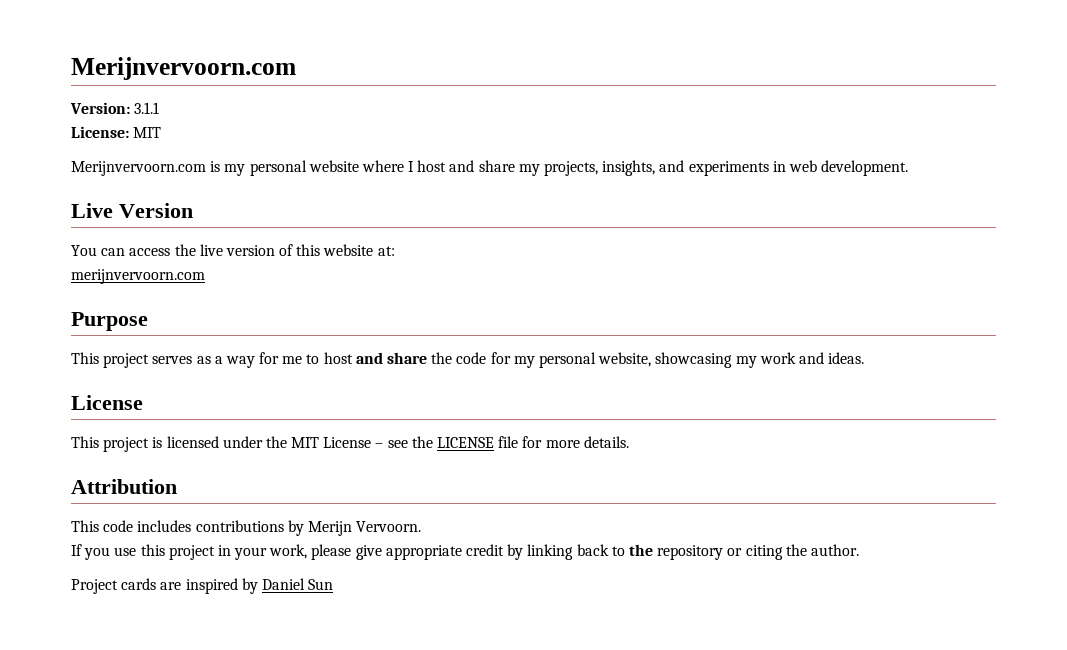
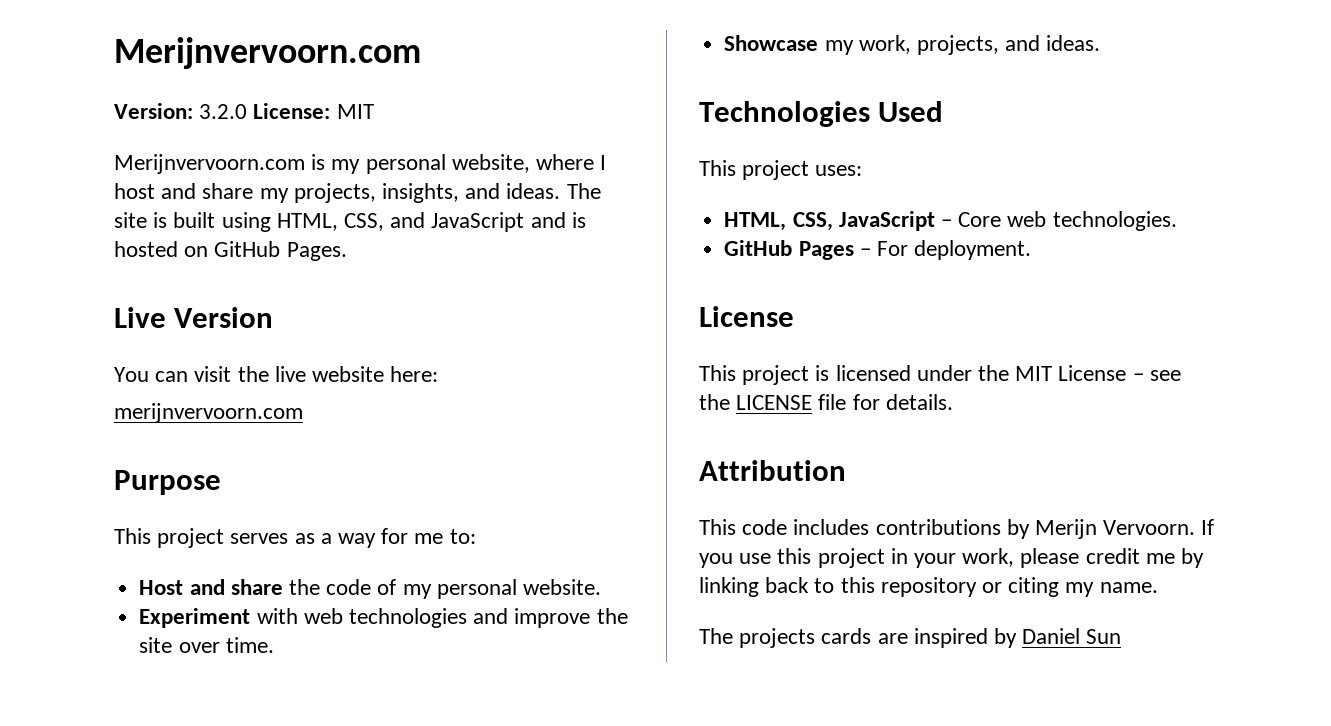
- Version: 3.1.1
- License: MIT
+ Version: 3.2.0 License: MIT
- Merijnvervoorn.com is my personal website where I host and share my projects, insights, and experiments in web development.
+ Merijnvervoorn.com is my personal website, where I host and share my projects, insights, and ideas. The site is built using HTML, CSS, and JavaScript and is hosted on GitHub Pages.
- You can access the live version of this website at:
+ You can visit the live website here:
- This project serves as a way for me to host and share the code for my personal website, showcasing my work and ideas.
+ This project serves as a way for me to:
+ Host and share the code of my personal website.
+ Experiment with web technologies and improve the site over time.
+ Showcase my work, projects, and ideas.
+ Technologies Used
+ This project uses:
+ HTML, CSS, JavaScript – Core web technologies.
+ GitHub Pages – For deployment.
- This project is licensed under the MIT License – see the LICENSE file for more details.
+ This project is licensed under the MIT License – see the LICENSE file for details.
- This code includes contributions by Merijn Vervoorn.
- If you use this project in your work, please give appropriate credit by linking back to the repository or citing the author.
- Project cards are inspired by Daniel Sun
+ This code includes contributions by Merijn Vervoorn. If you use this project in your work, please credit me by linking back to this repository or citing my name.
+ The projects cards are inspired by Daniel Sun

